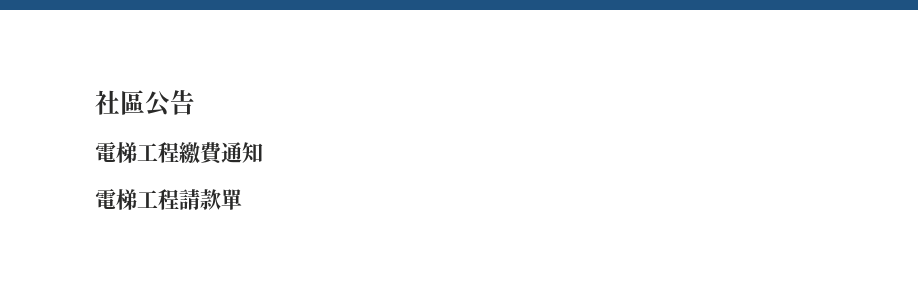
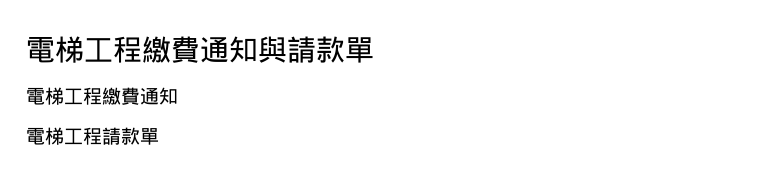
- 社區公告
+ 電梯工程繳費通知與請款單

